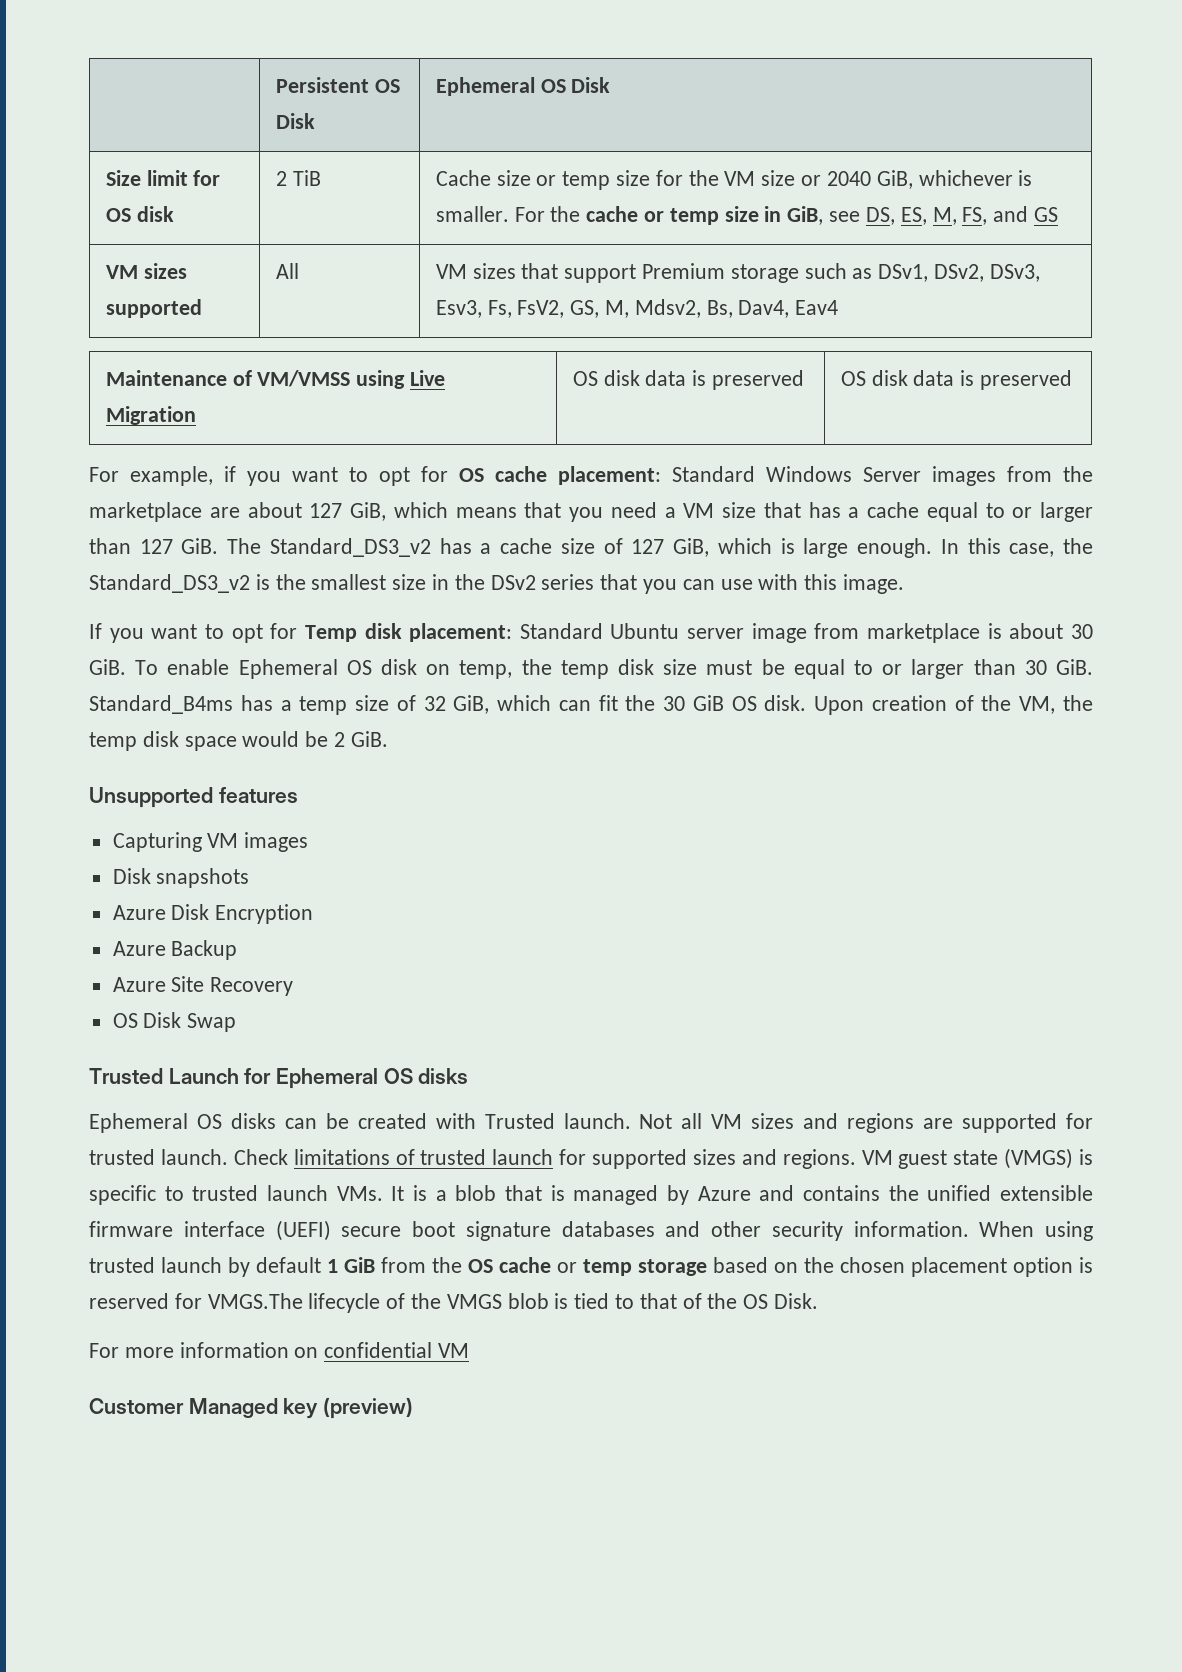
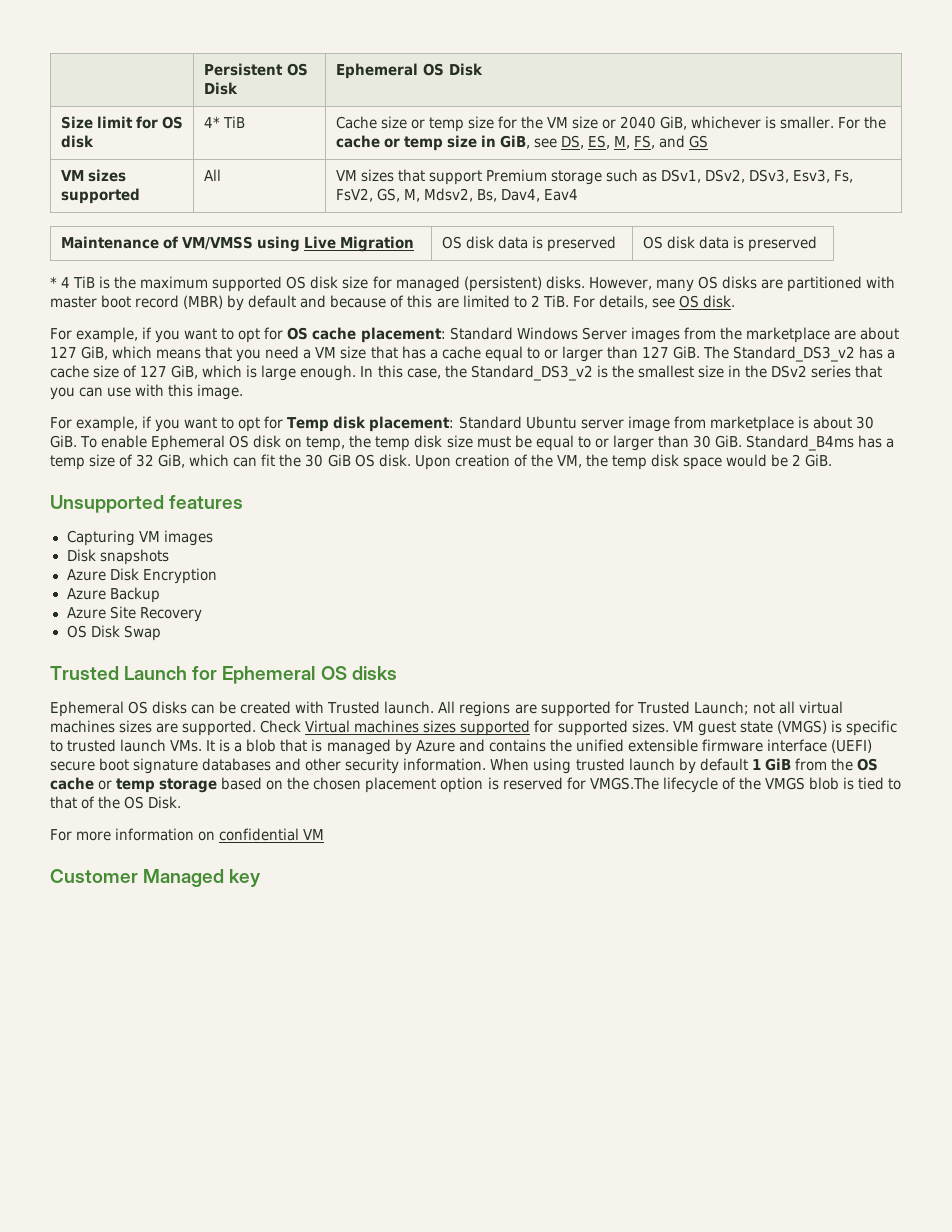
- Size limit for OS disk | 2 TiB | Cache size or temp size for the VM size or 2040 GiB, whichever is smaller. For the cache or temp size in GiB, see DS, ES, M, FS, and GS
+ Size limit for OS disk | 4* TiB | Cache size or temp size for the VM size or 2040 GiB, whichever is smaller. For the cache or temp size in GiB, see DS, ES, M, FS, and GS
+ * 4 TiB is the maximum supported OS disk size for managed (persistent) disks. However, many OS disks are partitioned with master boot record (MBR) by default and because of this are limited to 2 TiB. For details, see OS disk.
- If you want to opt for Temp disk placement: Standard Ubuntu server image from marketplace is about 30 GiB. To enable Ephemeral OS disk on temp, the temp disk size must be equal to or larger than 30 GiB. Standard_B4ms has a temp size of 32 GiB, which can fit the 30 GiB OS disk.
+ For example, if you want to opt for Temp disk placement: Standard Ubuntu server image from marketplace is about 30 GiB. To enable Ephemeral OS disk on temp, the temp disk size must be equal to or larger than 30 GiB. Standard_B4ms has a temp size of 32 GiB, which can fit the 30 GiB OS disk.
- Not all VM sizes and regions are supported for trusted launch. Check limitations of trusted launch for supported sizes and regions.
+ All regions are supported for Trusted Launch; not all virtual machines sizes are supported. Check Virtual machines sizes supported for supported sizes.
- Customer Managed key (preview)
+ Customer Managed key

